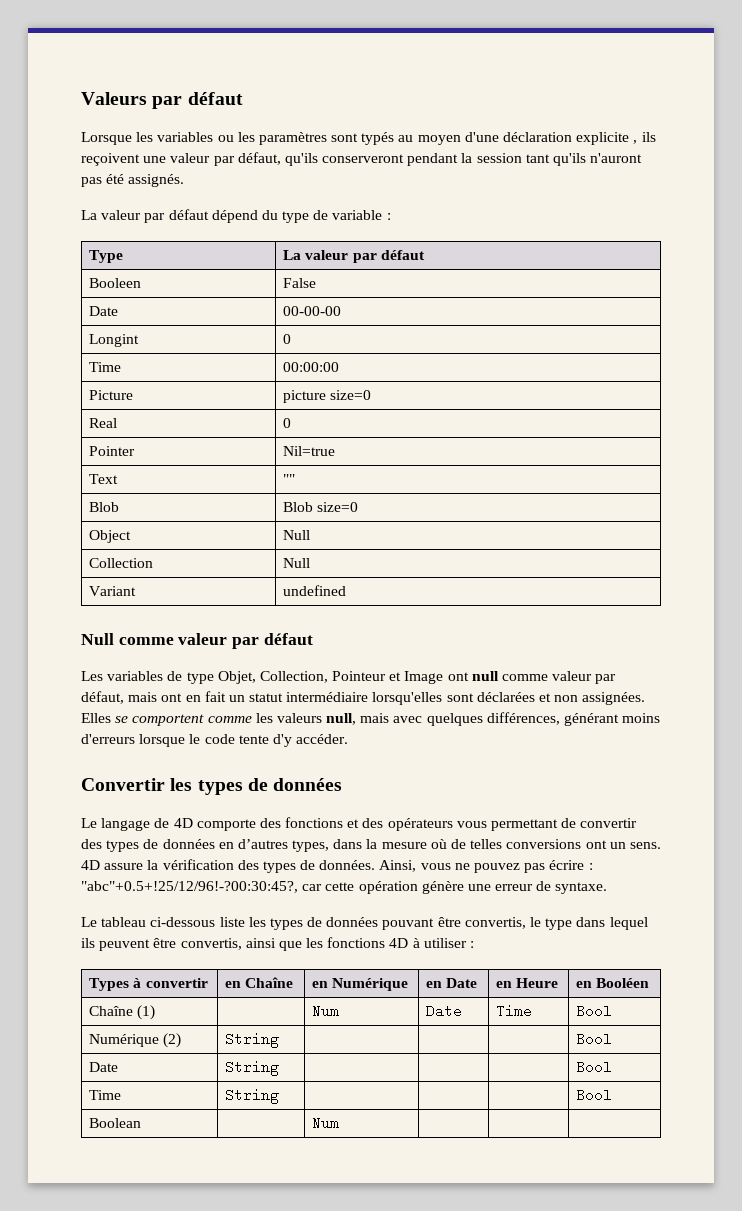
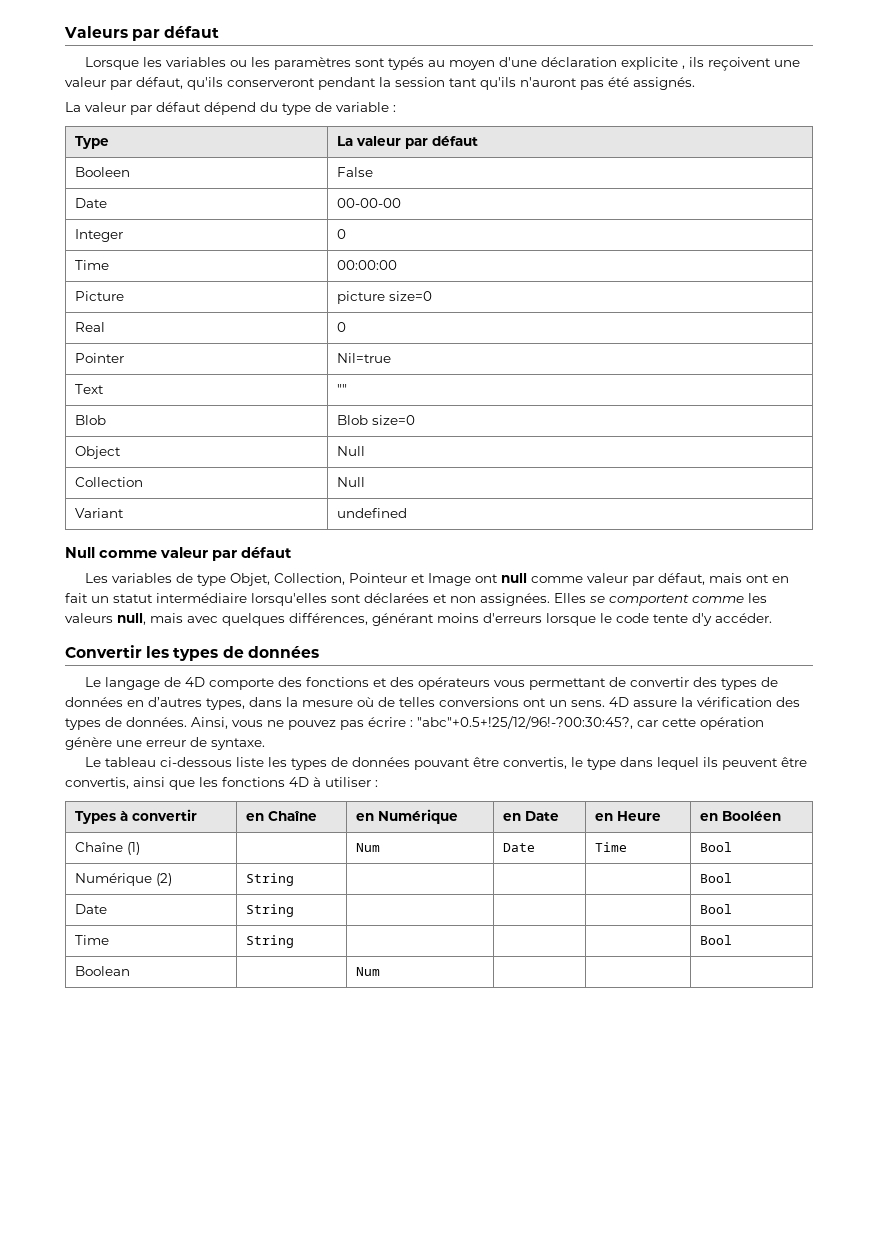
- Longint | 0
+ Integer | 0

